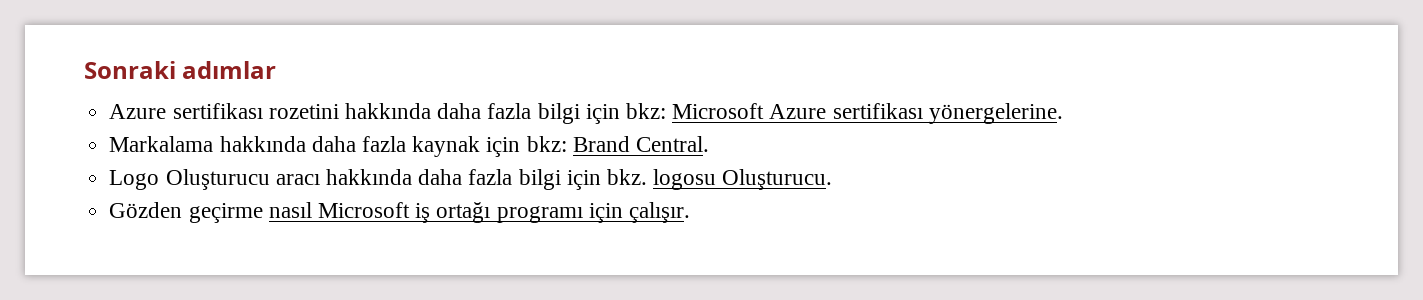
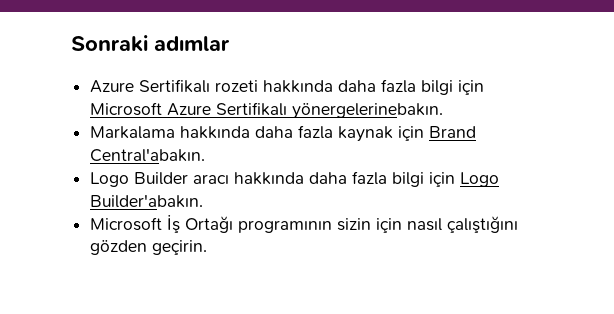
- Azure sertifikası rozetini hakkında daha fazla bilgi için bkz: Microsoft Azure sertifikası yönergelerine.
+ Azure Sertifikalı rozeti hakkında daha fazla bilgi için Microsoft Azure Sertifikalı yönergelerinebakın.
- Markalama hakkında daha fazla kaynak için bkz: Brand Central.
- Logo Oluşturucu aracı hakkında daha fazla bilgi için bkz. logosu Oluşturucu.
- Gözden geçirme nasıl Microsoft iş ortağı programı için çalışır.
+ Markalama hakkında daha fazla kaynak için Brand Central'abakın.
+ Logo Builder aracı hakkında daha fazla bilgi için Logo Builder'abakın.
+ Microsoft İş Ortağı programının sizin için nasıl çalıştığını gözden geçirin.

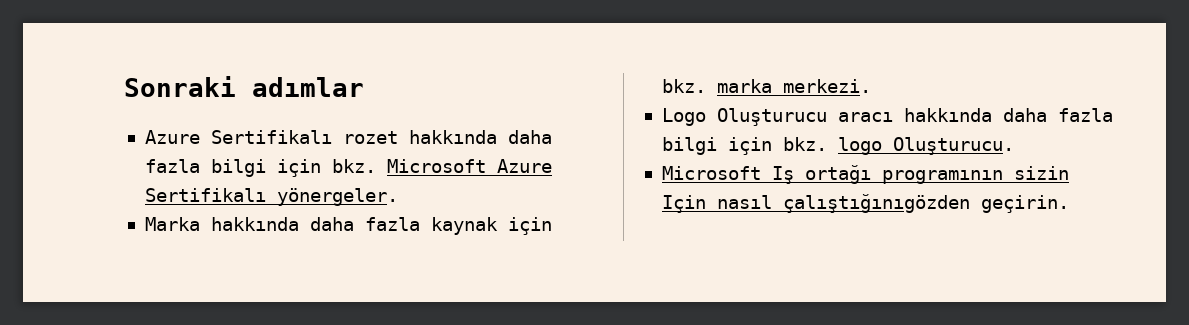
- Azure Sertifikalı rozeti hakkında daha fazla bilgi için Microsoft Azure Sertifikalı yönergelerinebakın.
- Markalama hakkında daha fazla kaynak için Brand Central'abakın.
- Logo Builder aracı hakkında daha fazla bilgi için Logo Builder'abakın.
- Microsoft İş Ortağı programının sizin için nasıl çalıştığını gözden geçirin.
+ Azure Sertifikalı rozet hakkında daha fazla bilgi için bkz. Microsoft Azure Sertifikalı yönergeler.
+ Marka hakkında daha fazla kaynak için bkz. marka merkezi.
+ Logo Oluşturucu aracı hakkında daha fazla bilgi için bkz. logo Oluşturucu.
+ Microsoft Iş ortağı programının sizin Için nasıl çalıştığınıgözden geçirin.

